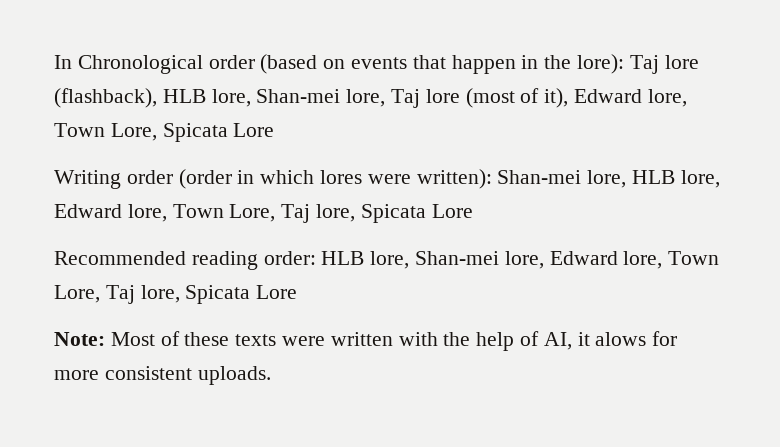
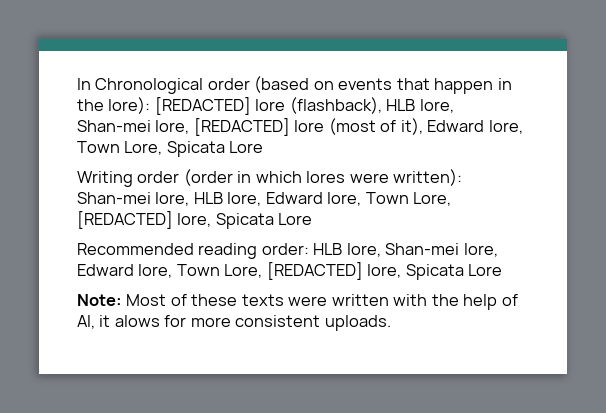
- In Chronological order (based on events that happen in the lore): Taj lore (flashback), HLB lore, Shan-mei lore, Taj lore (most of it), Edward lore, Town Lore, Spicata Lore
+ In Chronological order (based on events that happen in the lore): [REDACTED] lore (flashback), HLB lore, Shan-mei lore, [REDACTED] lore (most of it), Edward lore, Town Lore, Spicata Lore
- Writing order (order in which lores were written): Shan-mei lore, HLB lore, Edward lore, Town Lore, Taj lore, Spicata Lore
+ Writing order (order in which lores were written): Shan-mei lore, HLB lore, Edward lore, Town Lore, [REDACTED] lore, Spicata Lore
- Recommended reading order: HLB lore, Shan-mei lore, Edward lore, Town Lore, Taj lore, Spicata Lore
+ Recommended reading order: HLB lore, Shan-mei lore, Edward lore, Town Lore, [REDACTED] lore, Spicata Lore

